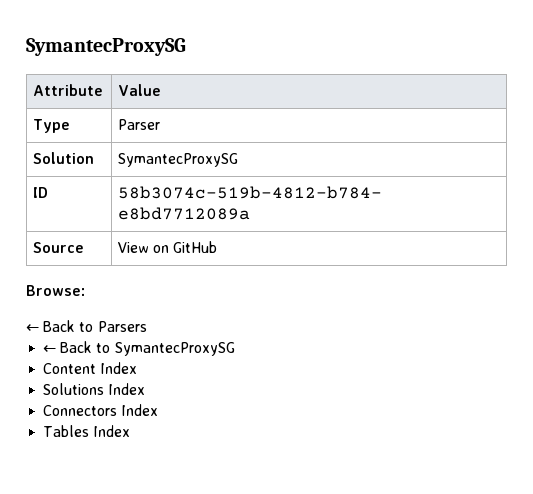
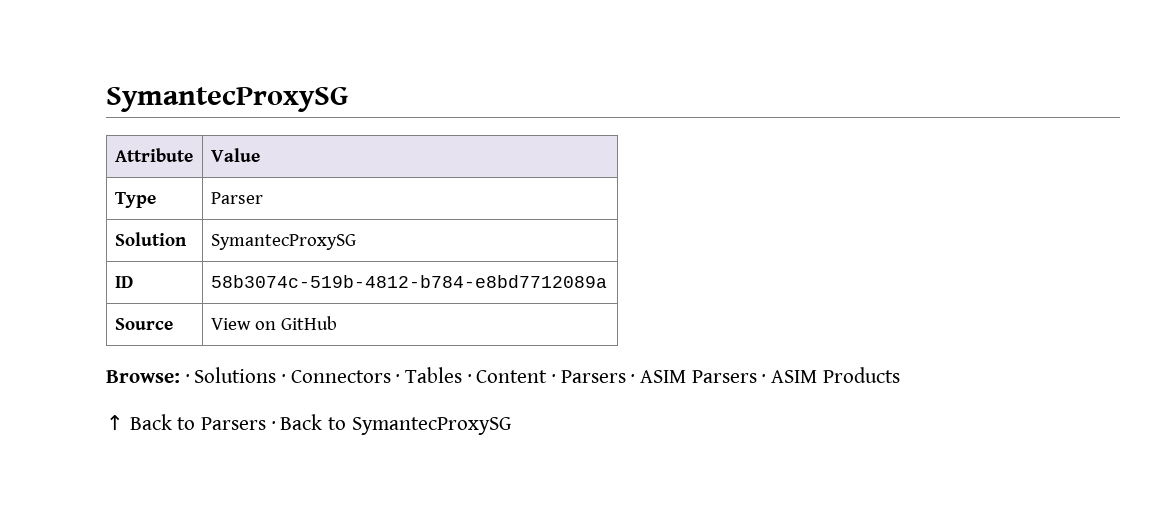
- Browse:
- ← Back to Parsers
- ← Back to SymantecProxySG
+ Browse: · Solutions · Connectors · Tables · Content · Parsers · ASIM Parsers · ASIM Products
+ ↑ Back to Parsers · Back to SymantecProxySG
- Content Index
- Solutions Index
- Connectors Index
- Tables Index

